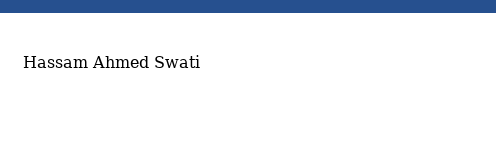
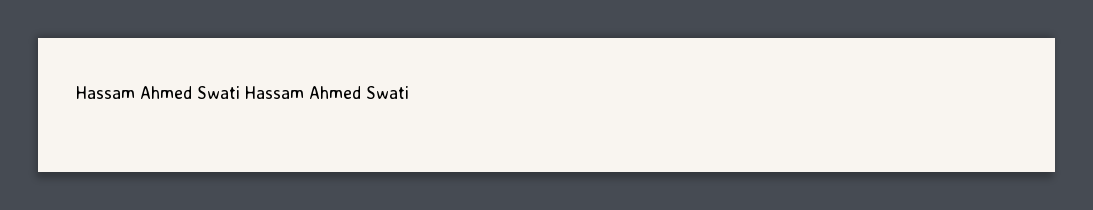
- Hassam Ahmed Swati
+ Hassam Ahmed Swati Hassam Ahmed Swati

